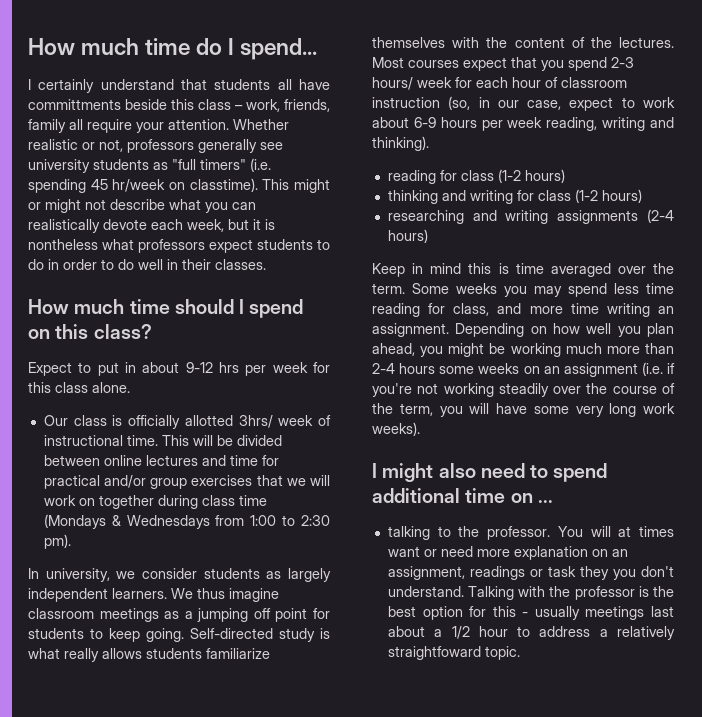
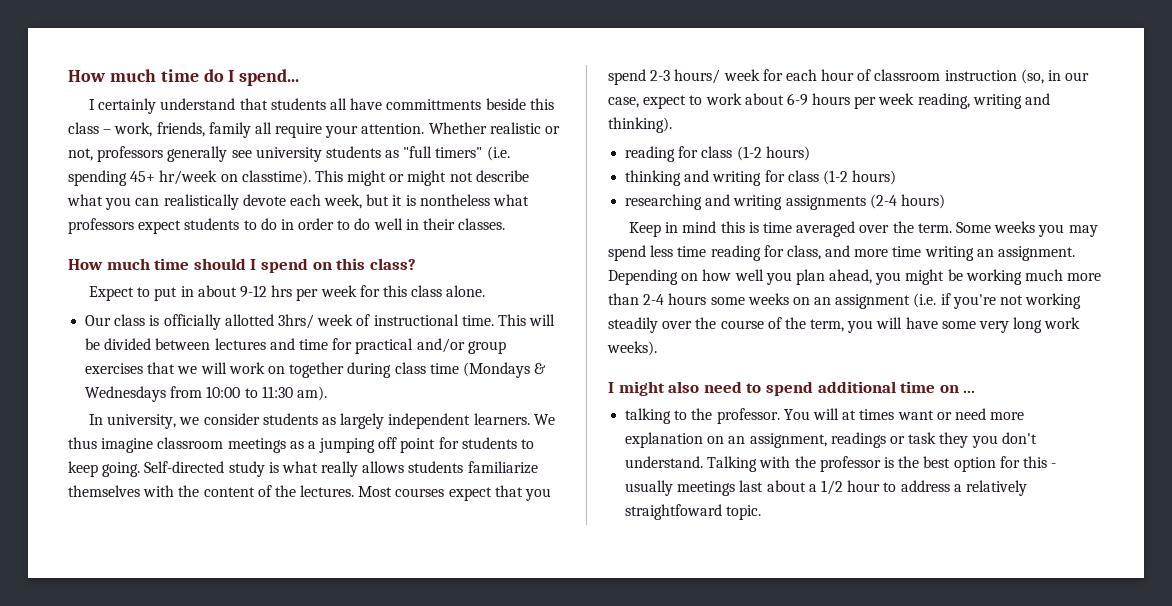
- Whether realistic or not, professors generally see university students as "full timers" (i.e. spending 45 hr/week on classtime).
+ Whether realistic or not, professors generally see university students as "full timers" (i.e. spending 45+ hr/week on classtime).
- This will be divided between online lectures and time for practical and/or group exercises that we will work on together during class time (Mondays & Wednesdays from 1:00 to 2:30 pm).
+ This will be divided between lectures and time for practical and/or group exercises that we will work on together during class time (Mondays & Wednesdays from 10:00 to 11:30 am).

